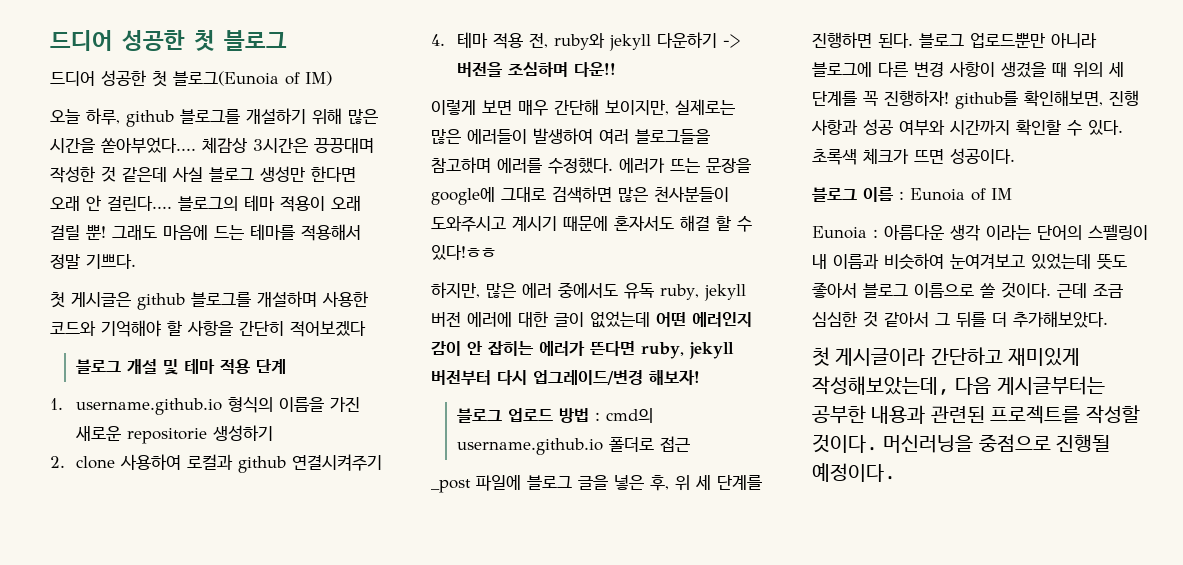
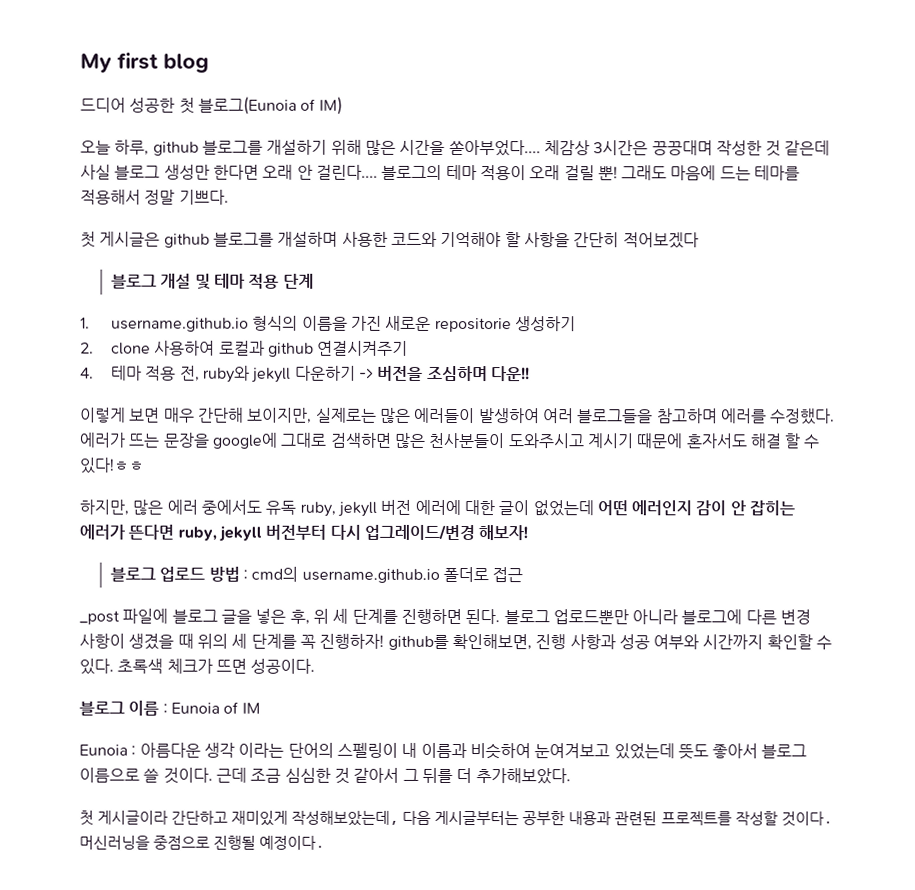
- 드디어 성공한 첫 블로그
+ My first blog

